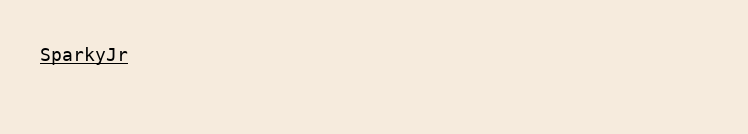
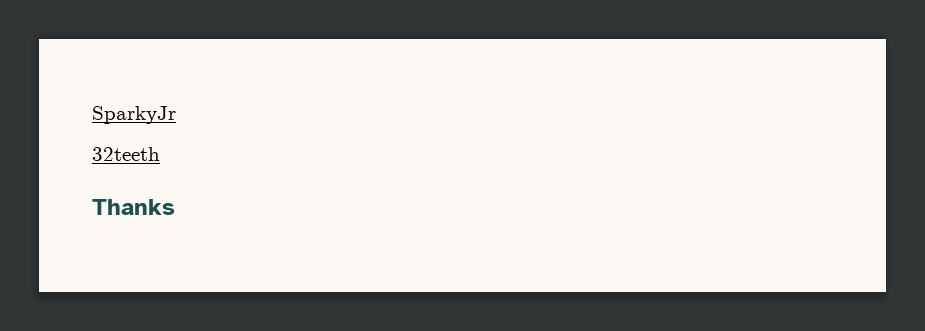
+ 32teeth
+ Thanks

